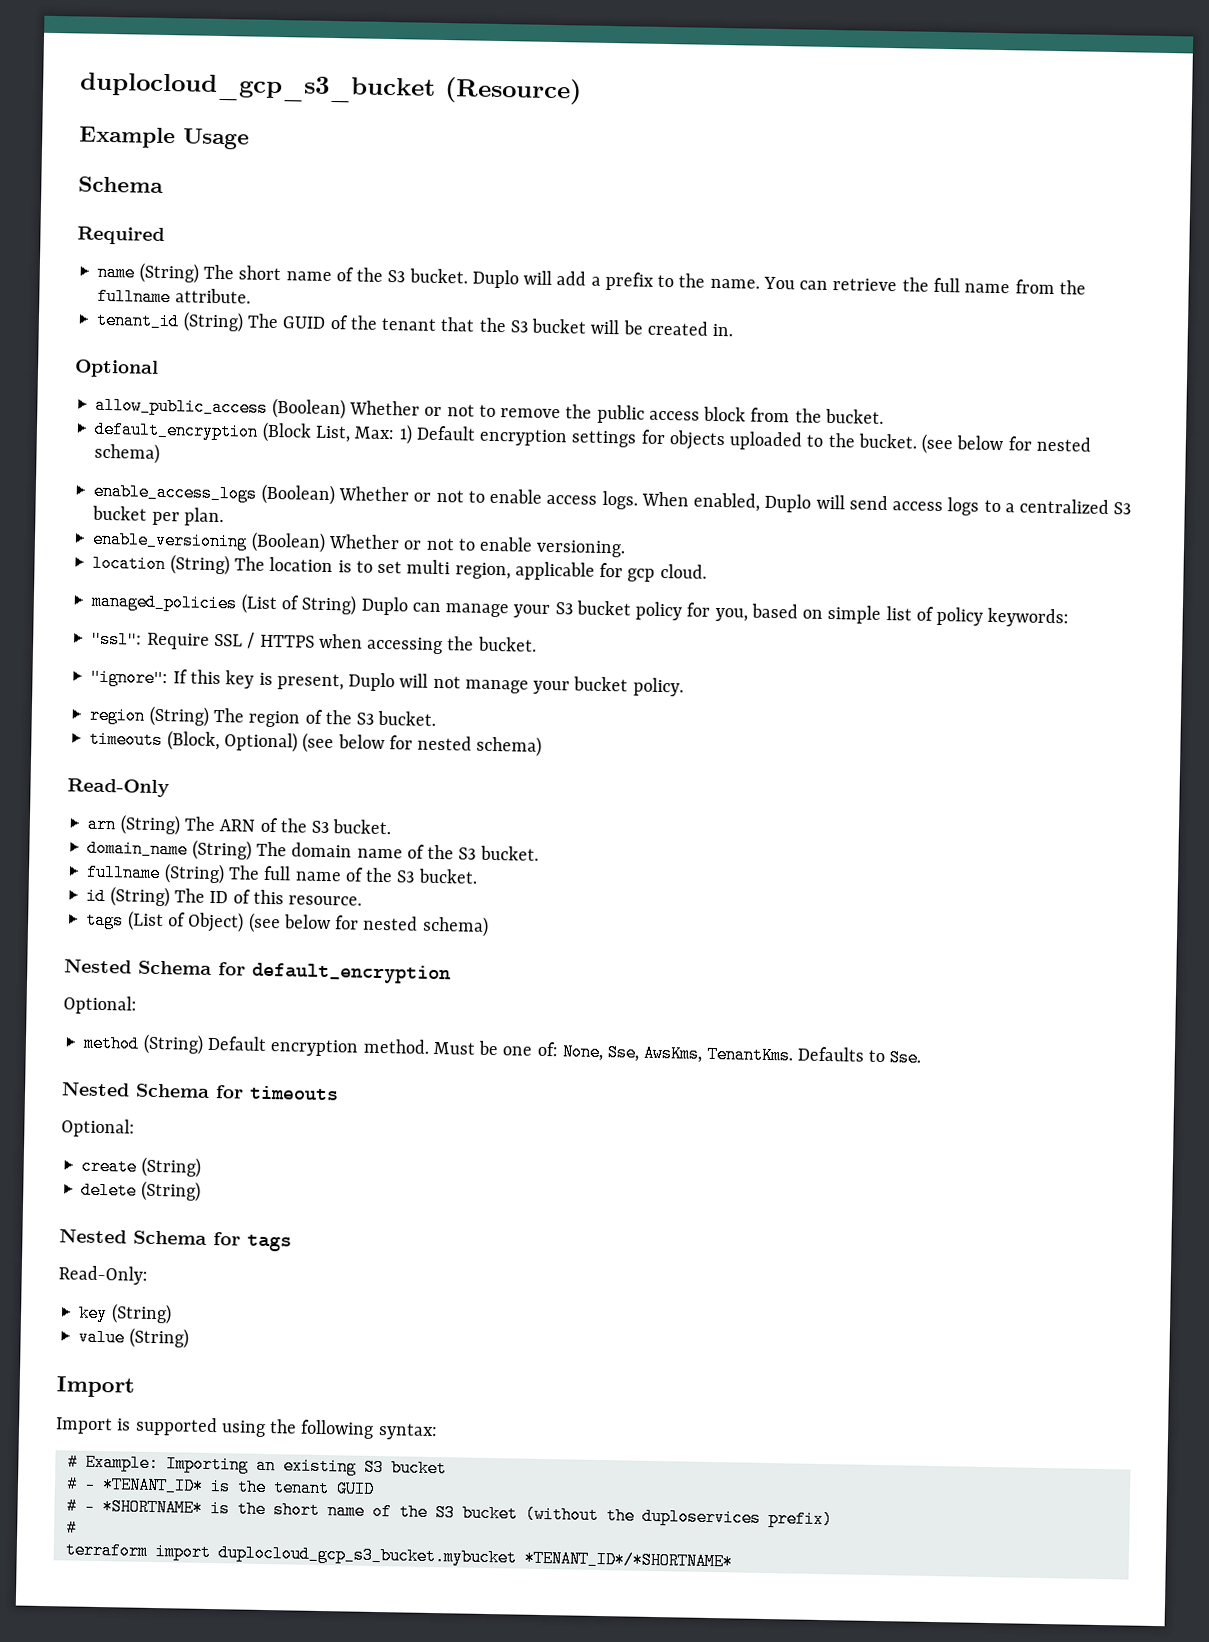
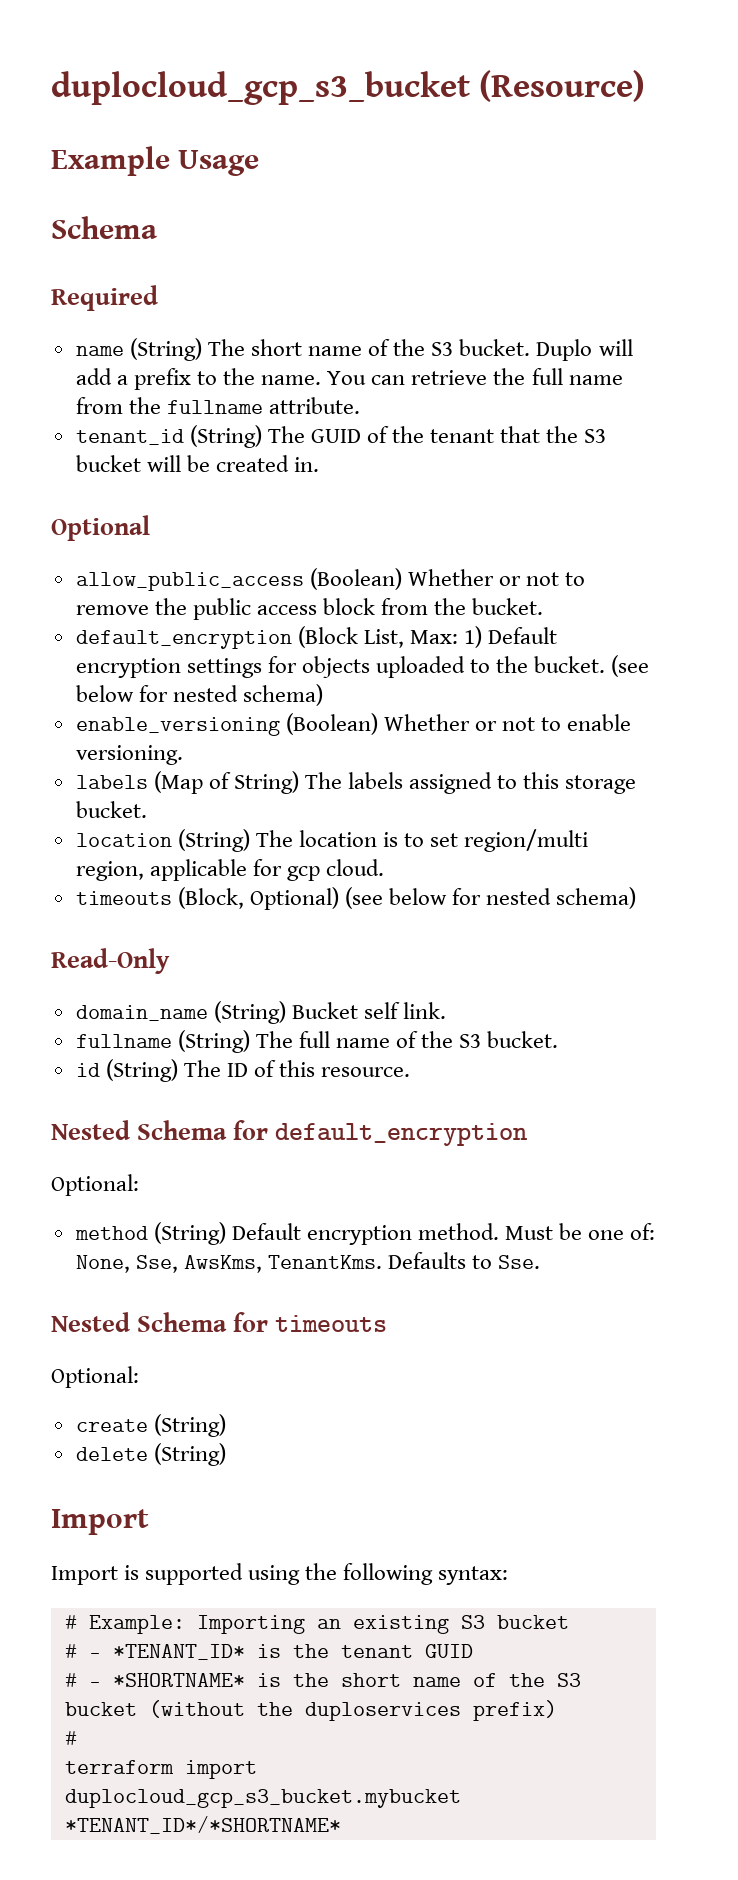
- enable_access_logs (Boolean) Whether or not to enable access logs. When enabled, Duplo will send access logs to a centralized S3 bucket per plan.
+ labels (Map of String) The labels assigned to this storage bucket.
- location (String) The location is to set multi region, applicable for gcp cloud.
+ location (String) The location is to set region/multi region, applicable for gcp cloud.
- managed_policies (List of String) Duplo can manage your S3 bucket policy for you, based on simple list of policy keywords:
- "ssl": Require SSL / HTTPS when accessing the bucket.
- "ignore": If this key is present, Duplo will not manage your bucket policy.
- region (String) The region of the S3 bucket.
- arn (String) The ARN of the S3 bucket.
- domain_name (String) The domain name of the S3 bucket.
+ domain_name (String) Bucket self link.
- tags (List of Object) (see below for nested schema)
- Nested Schema for tags
- Read-Only:
- key (String)
- value (String)

